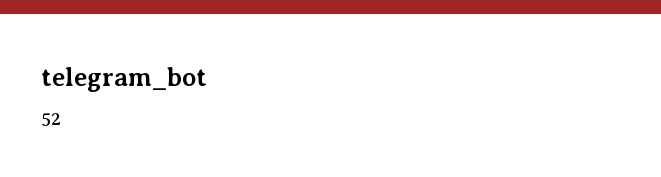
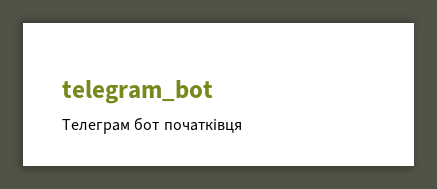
- 52
+ Телеграм бот початківця

